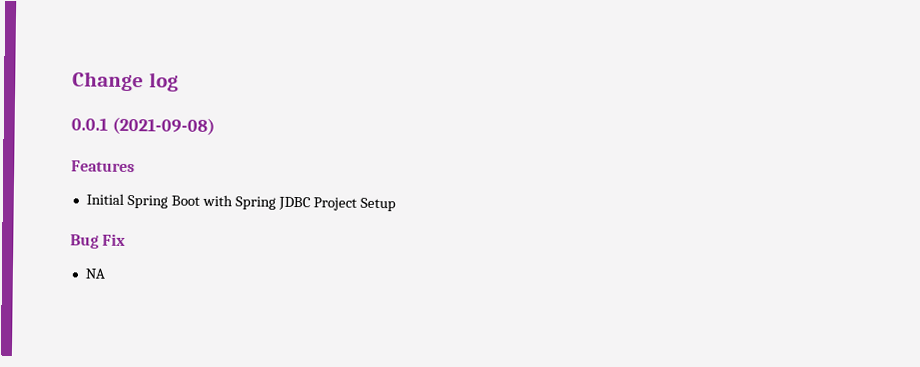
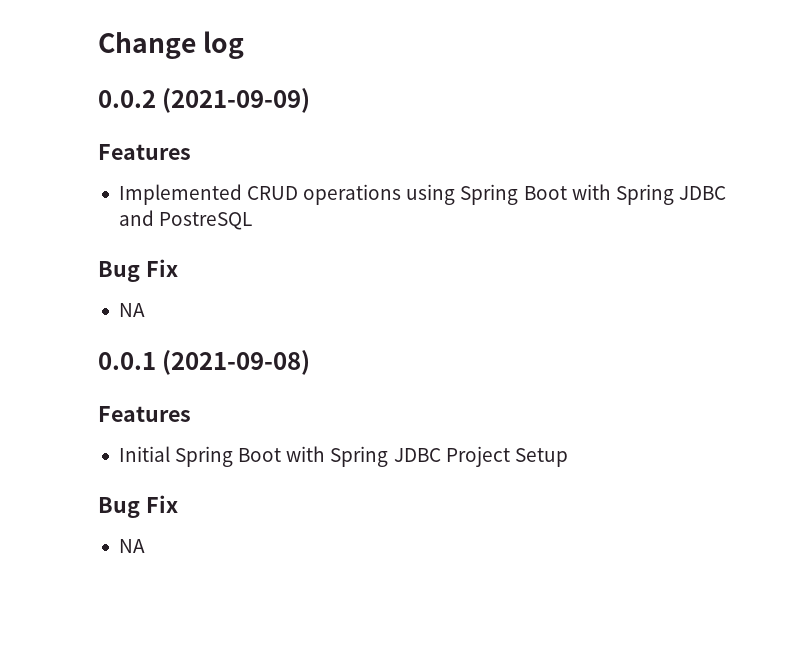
+ 0.0.2 (2021-09-09)
+ Features
+ Implemented CRUD operations using Spring Boot with Spring JDBC and PostreSQL
+ Bug Fix
+ NA

